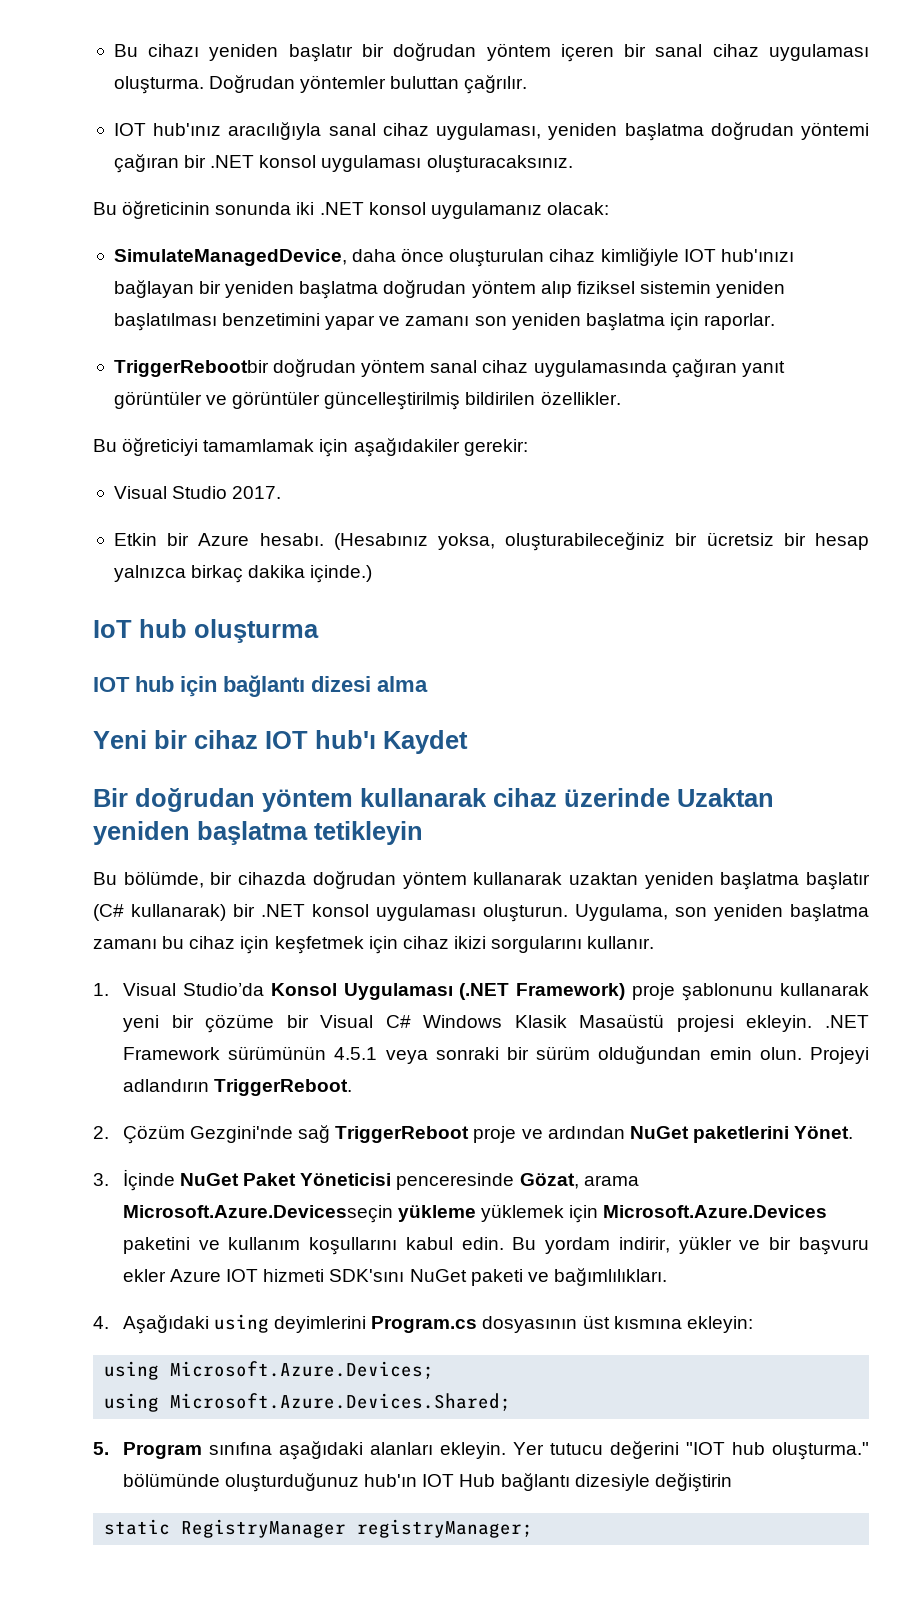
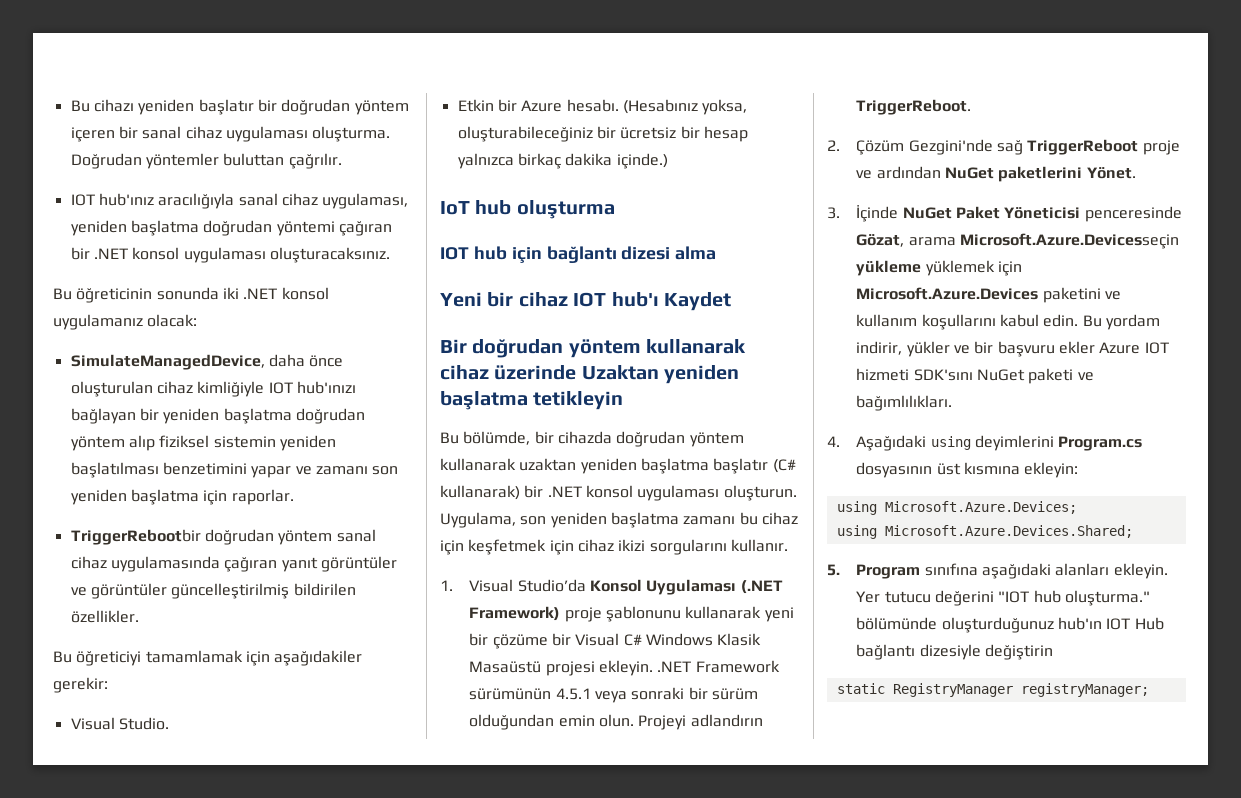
- Visual Studio 2017.
+ Visual Studio.

